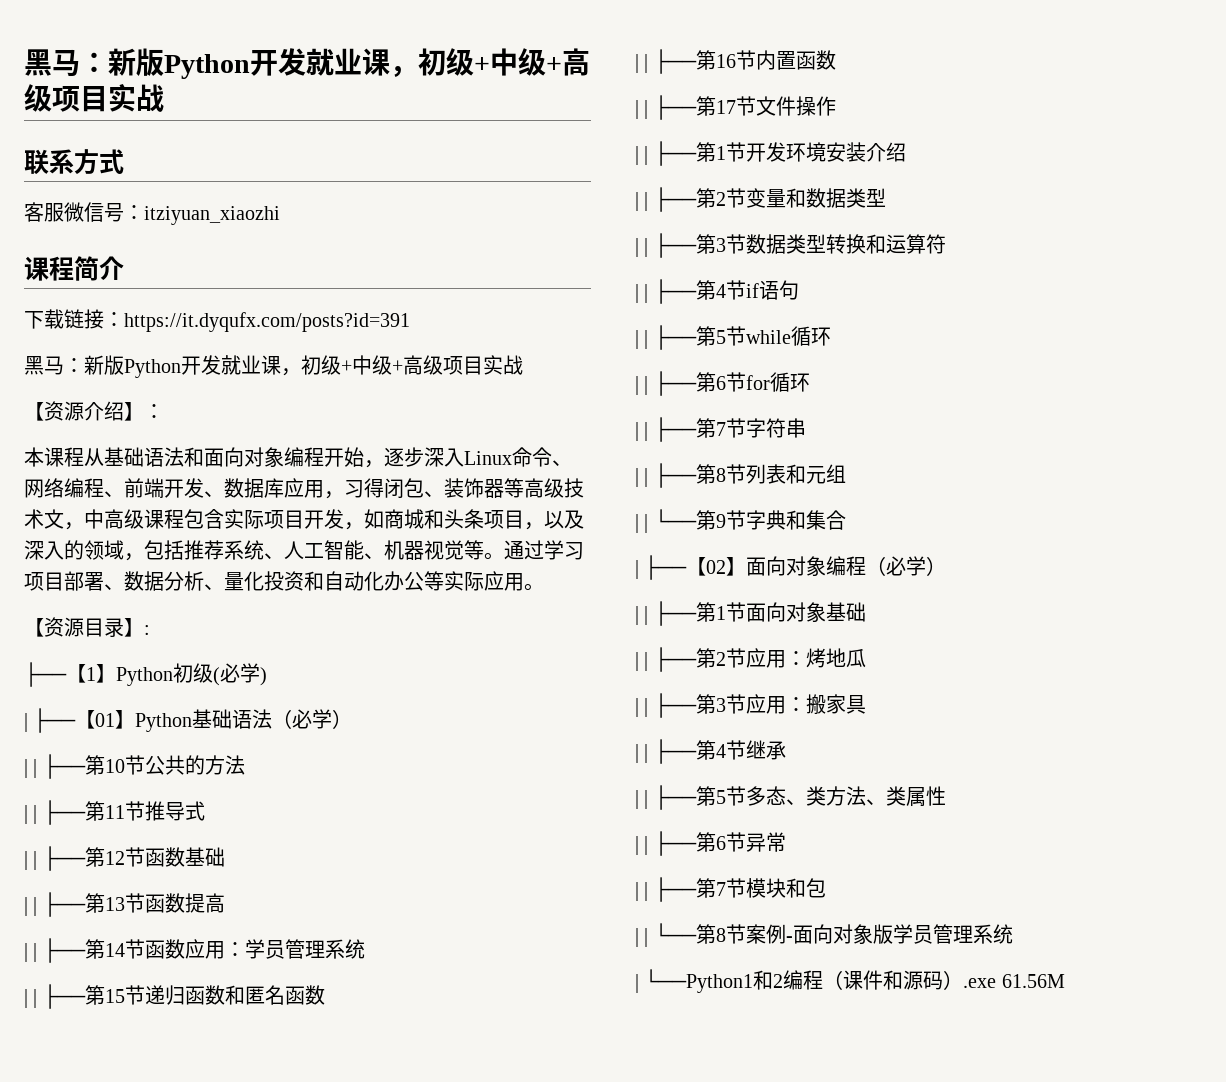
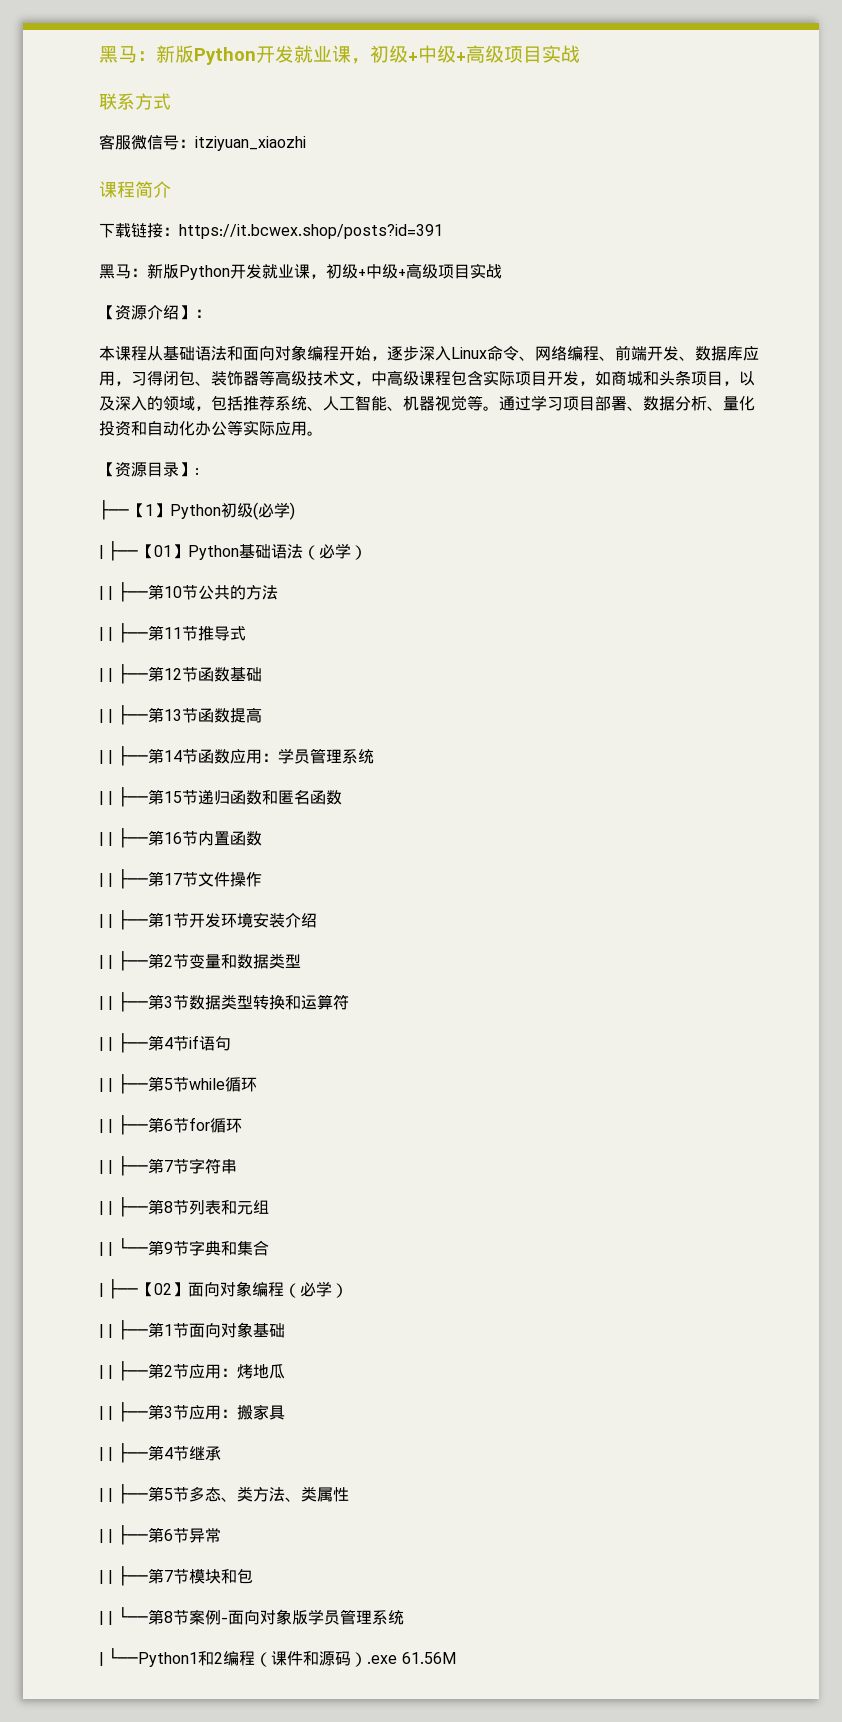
- 下载链接：https://it.dyqufx.com/posts?id=391
+ 下载链接：https://it.bcwex.shop/posts?id=391

